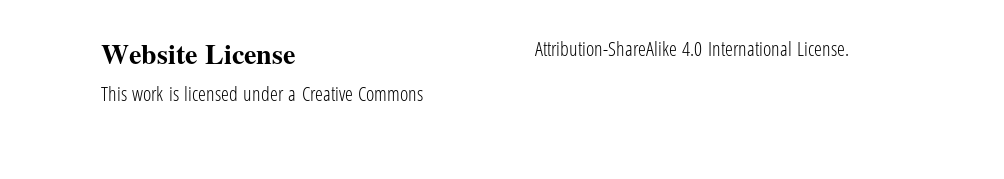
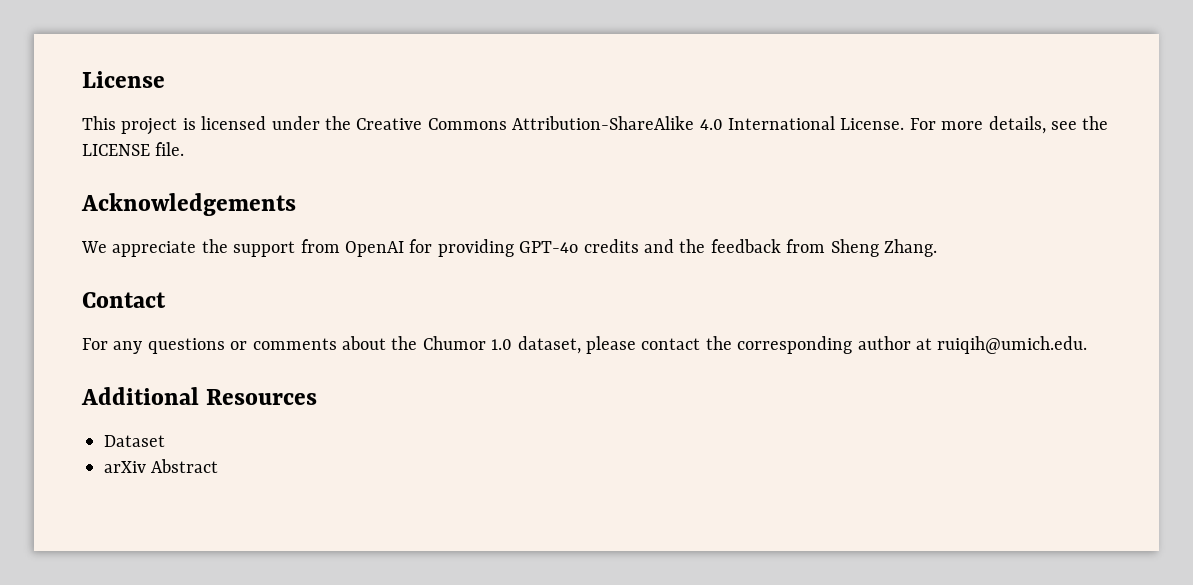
- Website License
+ License
- This work is licensed under a Creative Commons Attribution-ShareAlike 4.0 International License.
+ This project is licensed under the Creative Commons Attribution-ShareAlike 4.0 International License.
+ For more details, see the LICENSE file.
+ Acknowledgements
+ We appreciate the support from OpenAI for providing GPT-4o credits and the feedback from Sheng Zhang.
+ Contact
+ For any questions or comments about the Chumor 1.0 dataset, please contact the corresponding author at ruiqih@umich.edu.
+ Additional Resources
+ Dataset
+ arXiv Abstract

